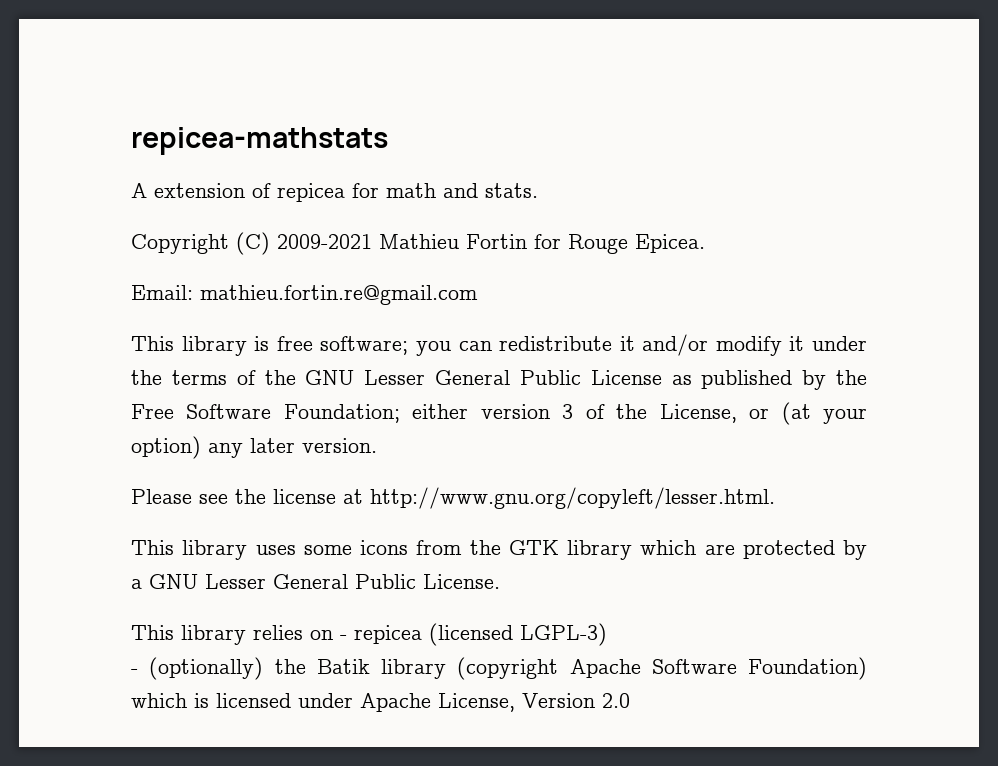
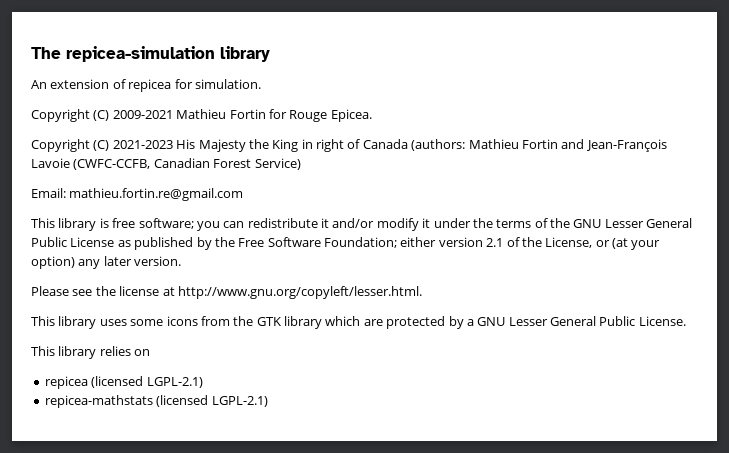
- repicea-mathstats
- A extension of repicea for math and stats.
+ The repicea-simulation library
+ An extension of repicea for simulation.
+ Copyright (C) 2021-2023 His Majesty the King in right of Canada (authors: Mathieu Fortin and Jean-François Lavoie (CWFC-CCFB, Canadian Forest Service)
- This library is free software; you can redistribute it and/or modify it under the terms of the GNU Lesser General Public License as published by the Free Software Foundation; either version 3 of the License, or (at your option) any later version.
+ This library is free software; you can redistribute it and/or modify it under the terms of the GNU Lesser General Public License as published by the Free Software Foundation; either version 2.1 of the License, or (at your option) any later version.
- This library relies on - repicea (licensed LGPL-3)
- - (optionally) the Batik library (copyright Apache Software Foundation) which is licensed under Apache License, Version 2.0
+ This library relies on
+ repicea (licensed LGPL-2.1)
+ repicea-mathstats (licensed LGPL-2.1)

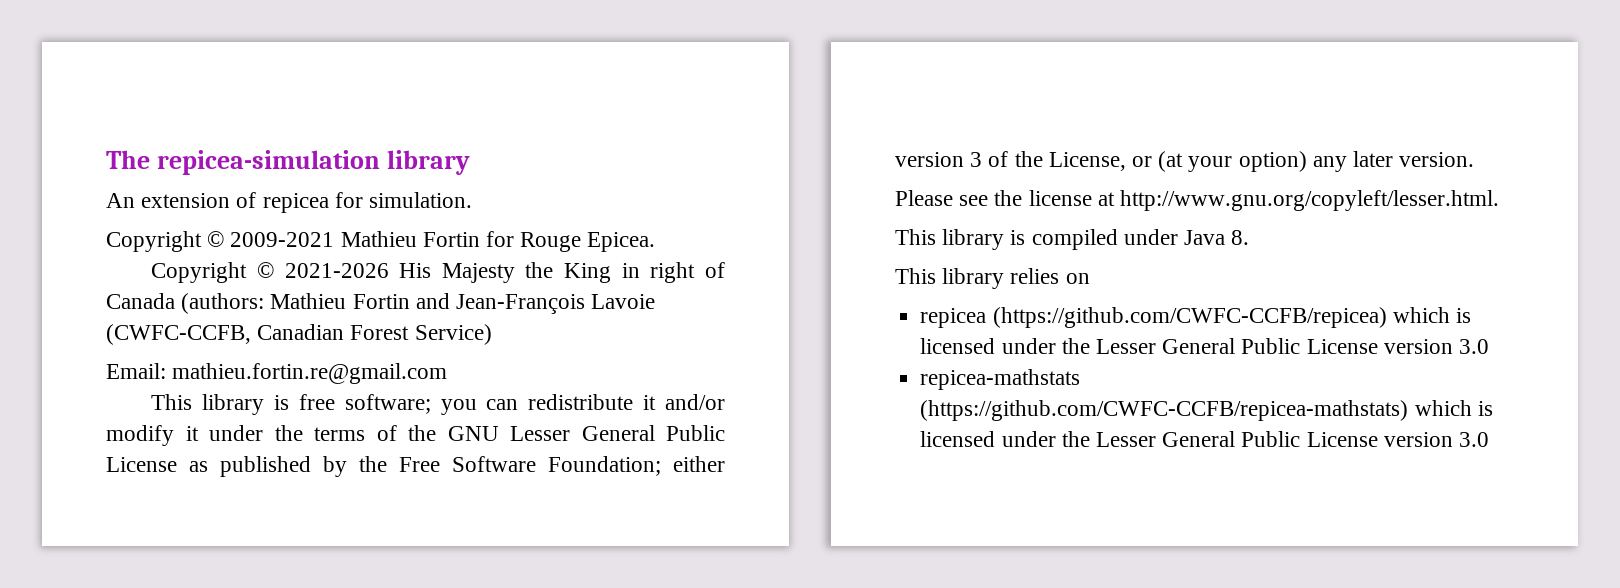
- Copyright (C) 2009-2021 Mathieu Fortin for Rouge Epicea.
+ Copyright © 2009-2021 Mathieu Fortin for Rouge Epicea.
- Copyright (C) 2021-2023 His Majesty the King in right of Canada (authors: Mathieu Fortin and Jean-François Lavoie (CWFC-CCFB, Canadian Forest Service)
+ Copyright © 2021-2026 His Majesty the King in right of Canada (authors: Mathieu Fortin and Jean-François Lavoie (CWFC-CCFB, Canadian Forest Service)
- This library is free software; you can redistribute it and/or modify it under the terms of the GNU Lesser General Public License as published by the Free Software Foundation; either version 2.1 of the License, or (at your option) any later version.
+ This library is free software; you can redistribute it and/or modify it under the terms of the GNU Lesser General Public License as published by the Free Software Foundation; either version 3 of the License, or (at your option) any later version.
- This library uses some icons from the GTK library which are protected by a GNU Lesser General Public License.
+ This library is compiled under Java 8.
- repicea (licensed LGPL-2.1)
- repicea-mathstats (licensed LGPL-2.1)
+ repicea (https://github.com/CWFC-CCFB/repicea) which is licensed under the Lesser General Public License version 3.0
+ repicea-mathstats (https://github.com/CWFC-CCFB/repicea-mathstats) which is licensed under the Lesser General Public License version 3.0

